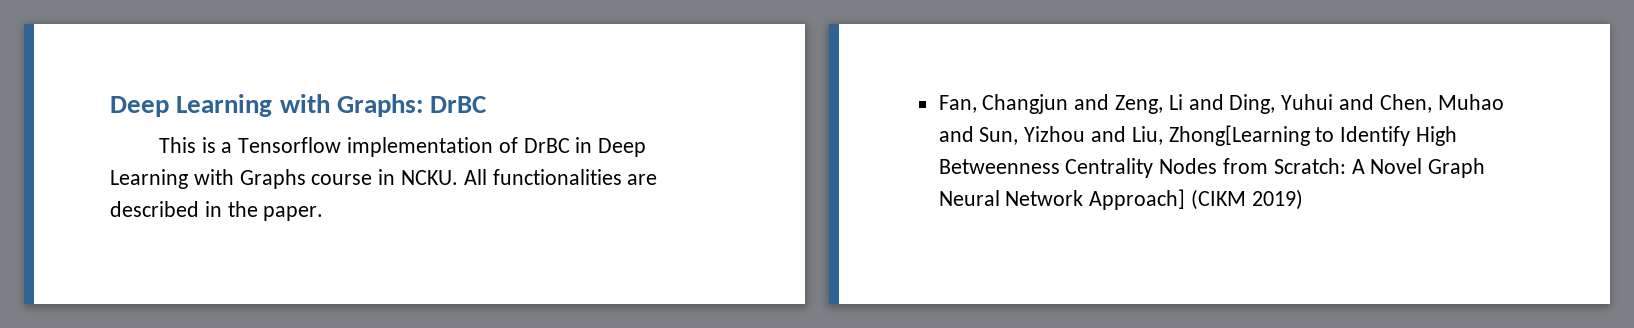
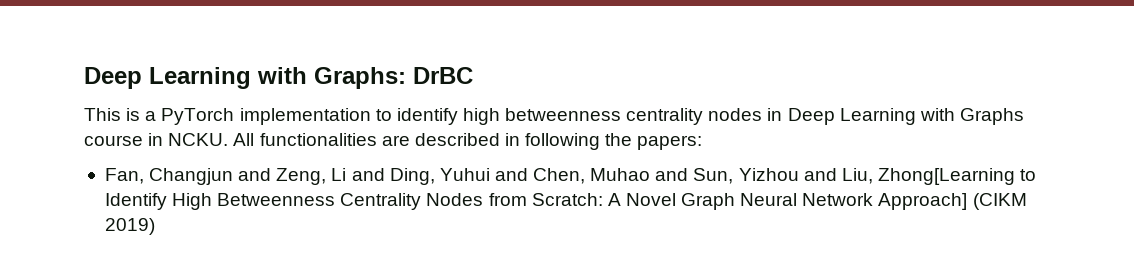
- This is a Tensorflow implementation of DrBC in Deep Learning with Graphs course in NCKU.
+ This is a PyTorch implementation to identify high betweenness centrality nodes in Deep Learning with Graphs course in NCKU.
- All functionalities are described in the paper.
+ All functionalities are described in following the papers:

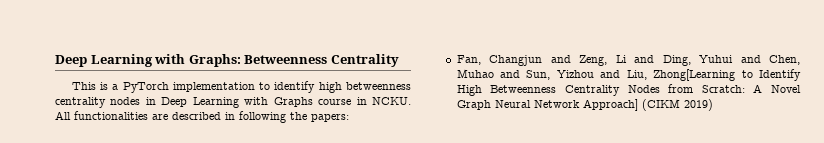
- Deep Learning with Graphs: DrBC
+ Deep Learning with Graphs: Betweenness Centrality

